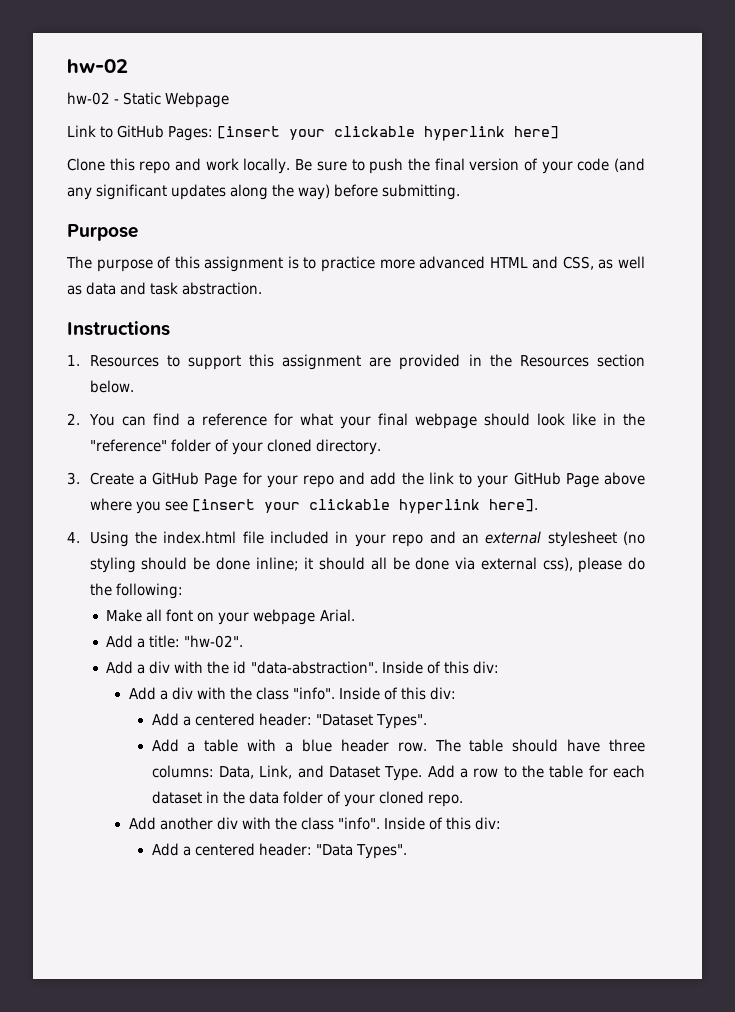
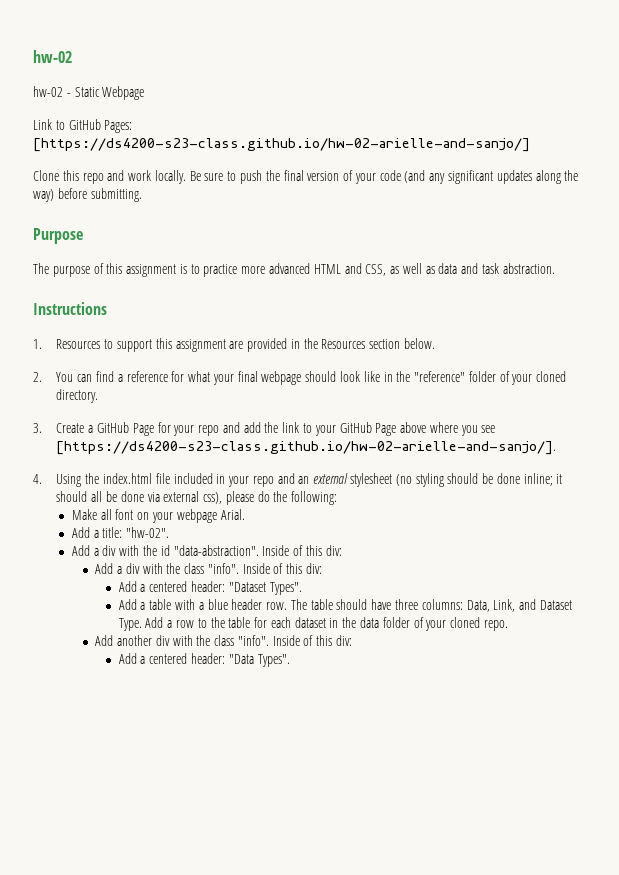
- Link to GitHub Pages: [insert your clickable hyperlink here]
+ Link to GitHub Pages: [https://ds4200-s23-class.github.io/hw-02-arielle-and-sanjo/]
- 3. Create a GitHub Page for your repo and add the link to your GitHub Page above where you see [insert your clickable hyperlink here].
+ 3. Create a GitHub Page for your repo and add the link to your GitHub Page above where you see [https://ds4200-s23-class.github.io/hw-02-arielle-and-sanjo/].

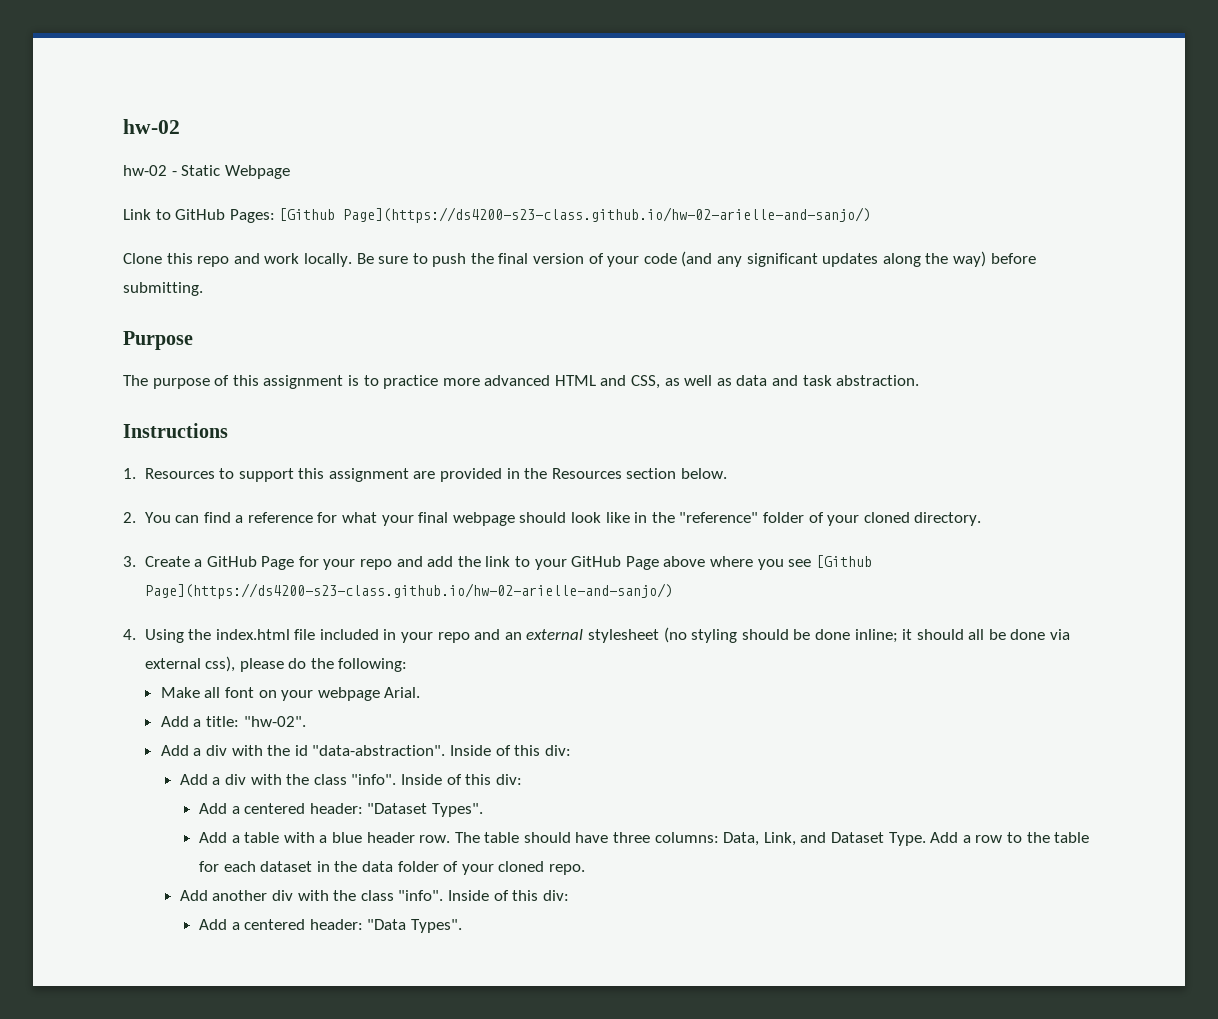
- Link to GitHub Pages: [https://ds4200-s23-class.github.io/hw-02-arielle-and-sanjo/]
+ Link to GitHub Pages: [Github Page](https://ds4200-s23-class.github.io/hw-02-arielle-and-sanjo/)
- 3. Create a GitHub Page for your repo and add the link to your GitHub Page above where you see [https://ds4200-s23-class.github.io/hw-02-arielle-and-sanjo/].
+ 3. Create a GitHub Page for your repo and add the link to your GitHub Page above where you see [Github Page](https://ds4200-s23-class.github.io/hw-02-arielle-and-sanjo/)

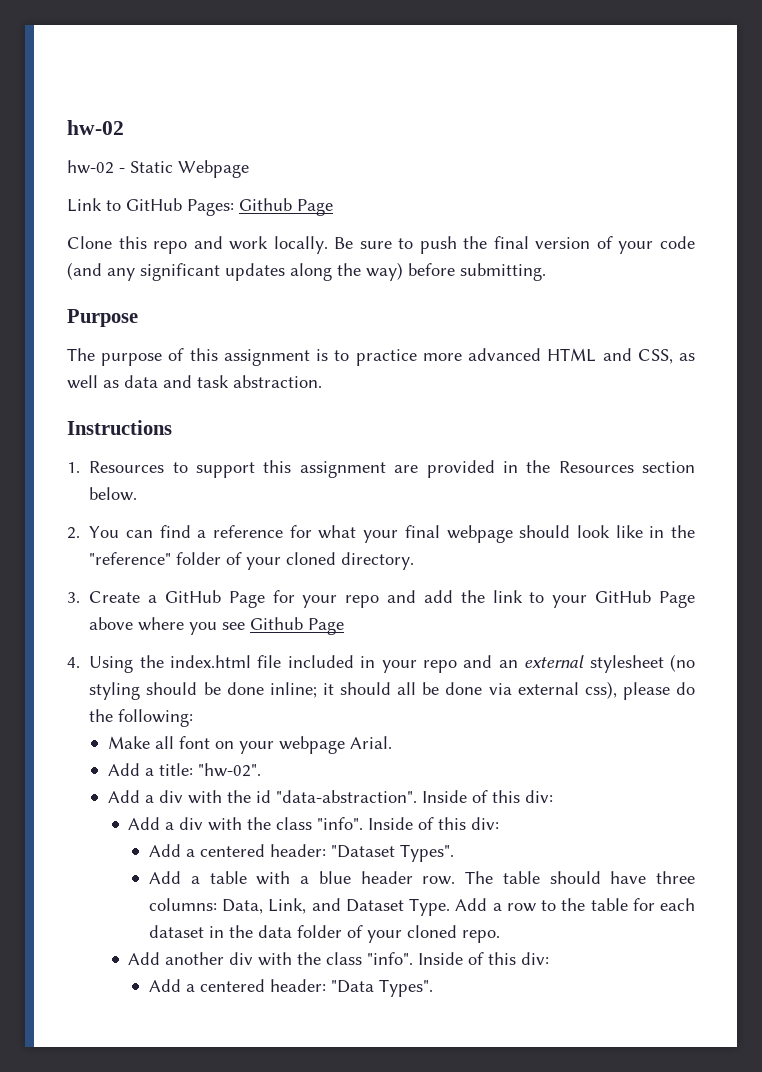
- Link to GitHub Pages: [Github Page](https://ds4200-s23-class.github.io/hw-02-arielle-and-sanjo/)
+ Link to GitHub Pages: Github Page
- 3. Create a GitHub Page for your repo and add the link to your GitHub Page above where you see [Github Page](https://ds4200-s23-class.github.io/hw-02-arielle-and-sanjo/)
+ 3. Create a GitHub Page for your repo and add the link to your GitHub Page above where you see Github Page

